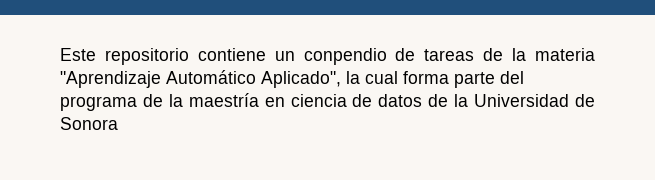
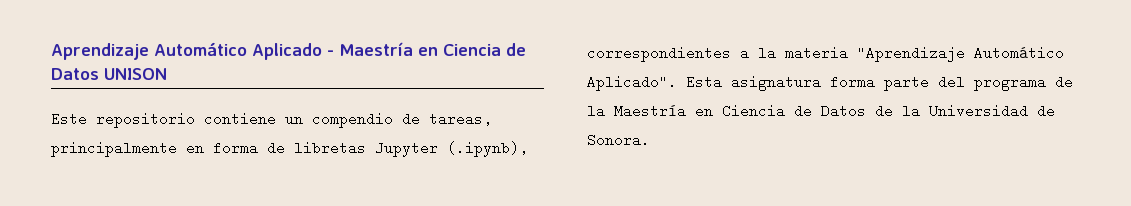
- Este repositorio contiene un conpendio de tareas de la materia "Aprendizaje Automático Aplicado", la cual forma parte del programa de la maestría en ciencia de datos de la Universidad de Sonora
+ Aprendizaje Automático Aplicado - Maestría en Ciencia de Datos UNISON
+ Este repositorio contiene un compendio de tareas, principalmente en forma de libretas Jupyter (.ipynb), correspondientes a la materia "Aprendizaje Automático Aplicado". Esta asignatura forma parte del programa de la Maestría en Ciencia de Datos de la Universidad de Sonora.

